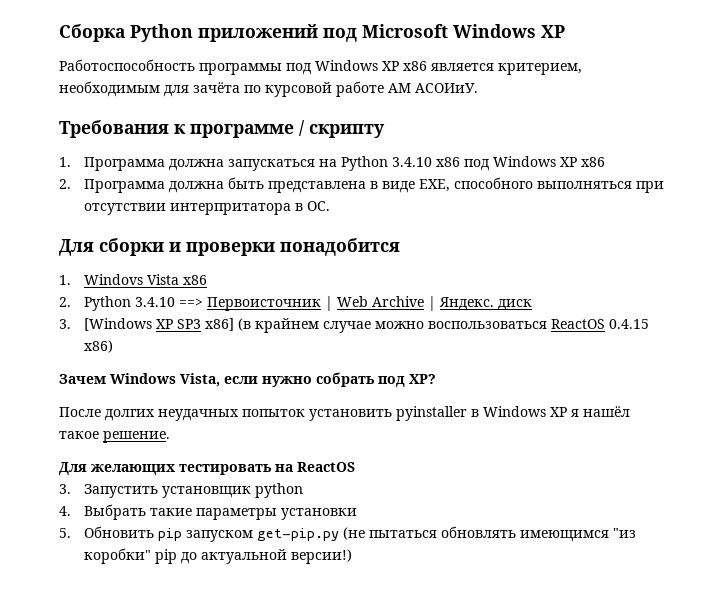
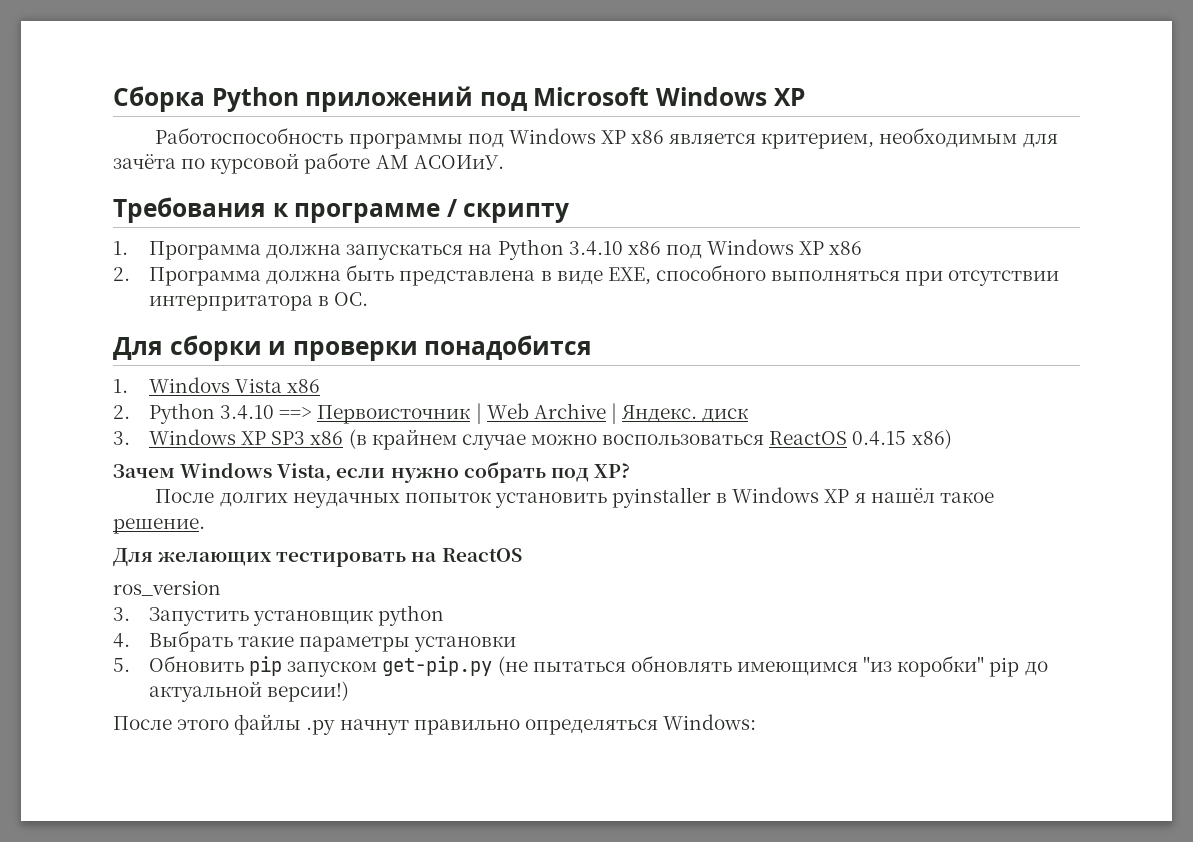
- 3. [Windows XP SP3 x86] (в крайнем случае можно воспользоваться ReactOS 0.4.15 x86)
+ 3. Windows XP SP3 x86 (в крайнем случае можно воспользоваться ReactOS 0.4.15 x86)
+ ros_version
+ После этого файлы .py начнут правильно определяться Windows:

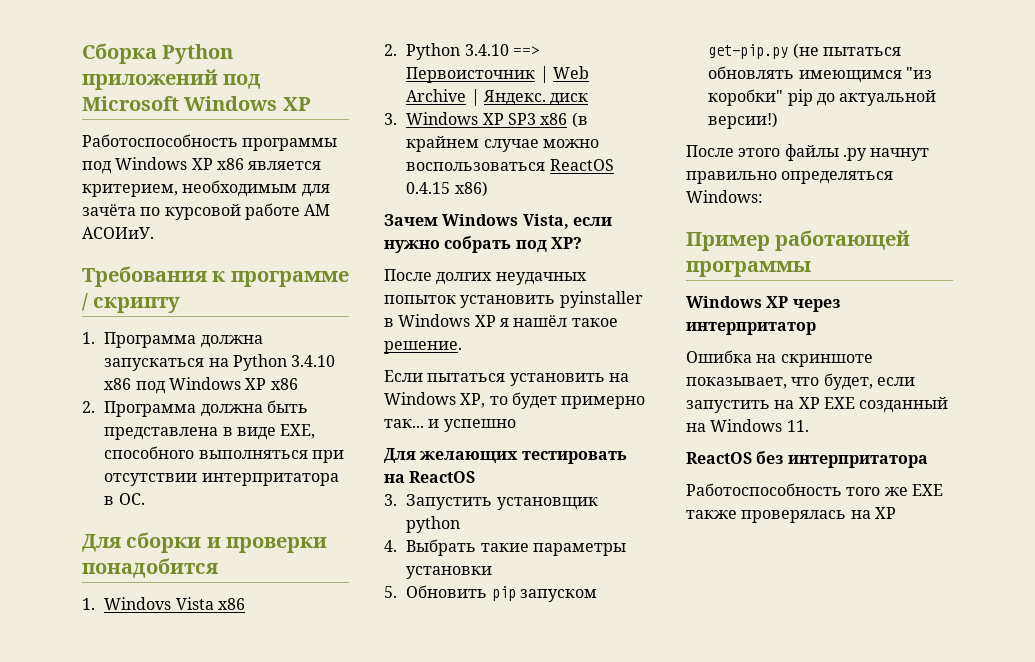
+ Если пытаться установить на Windows XP, то будет примерно так... и успешно
- ros_version
+ Пример работающей программы
+ Windows XP через интерпритатор
+ Ошибка на скриншоте показывает, что будет, если запустить на XP EXE созданный на Windows 11.
+ ReactOS без интерпритатора
+ Работоспособность того же EXE также проверялась на XP

